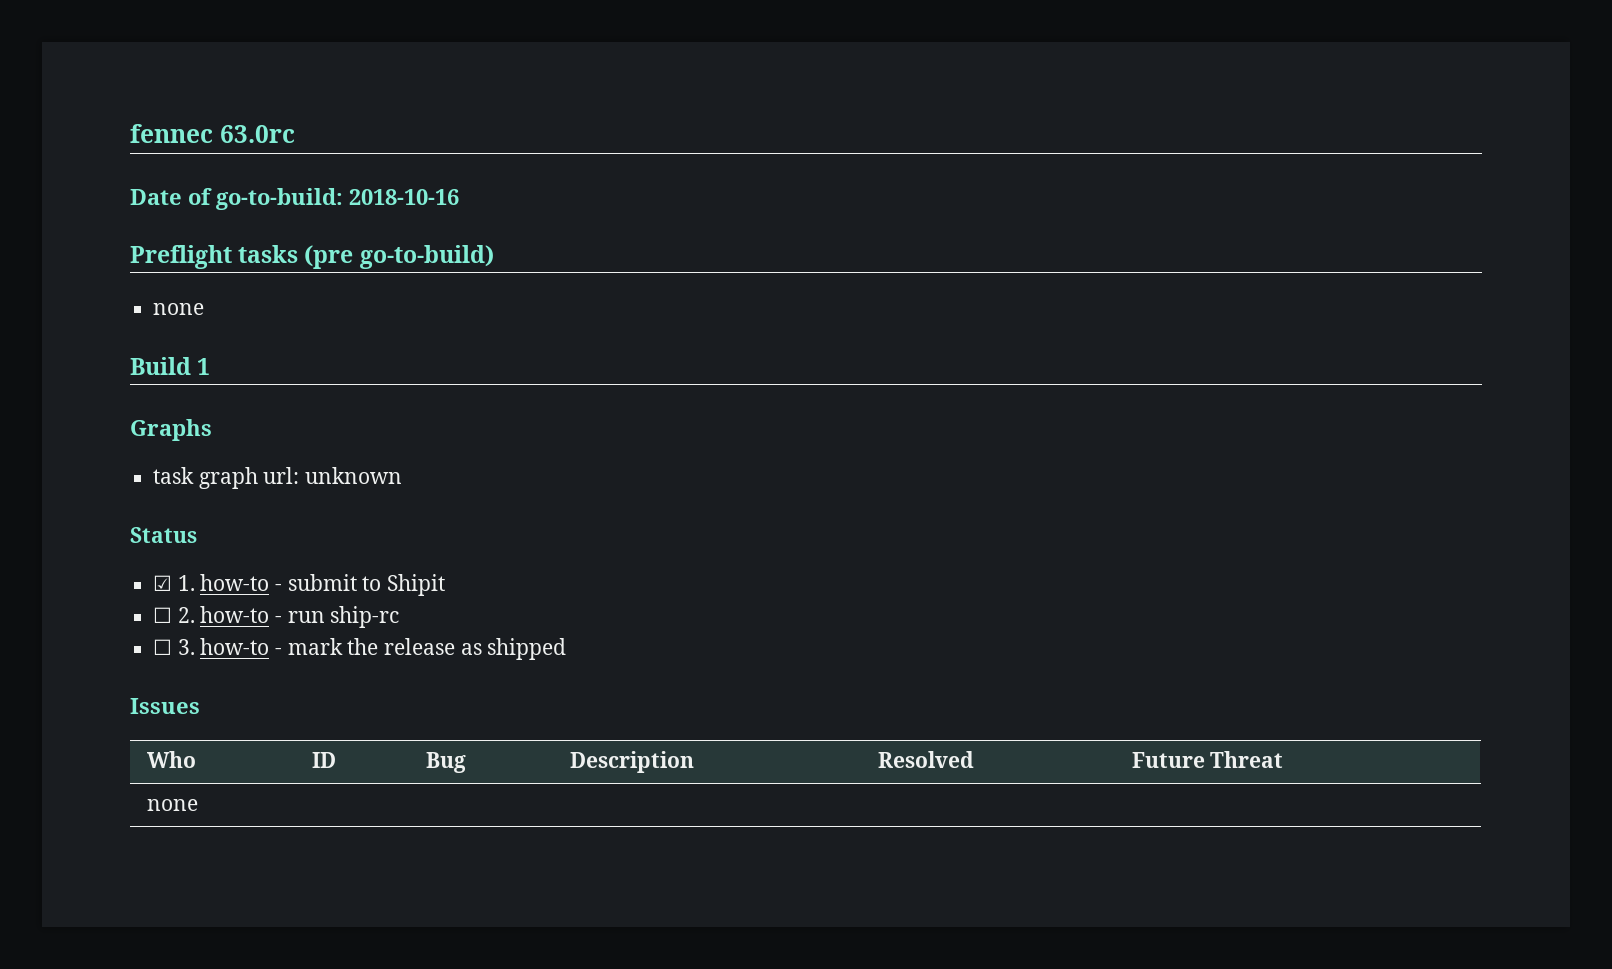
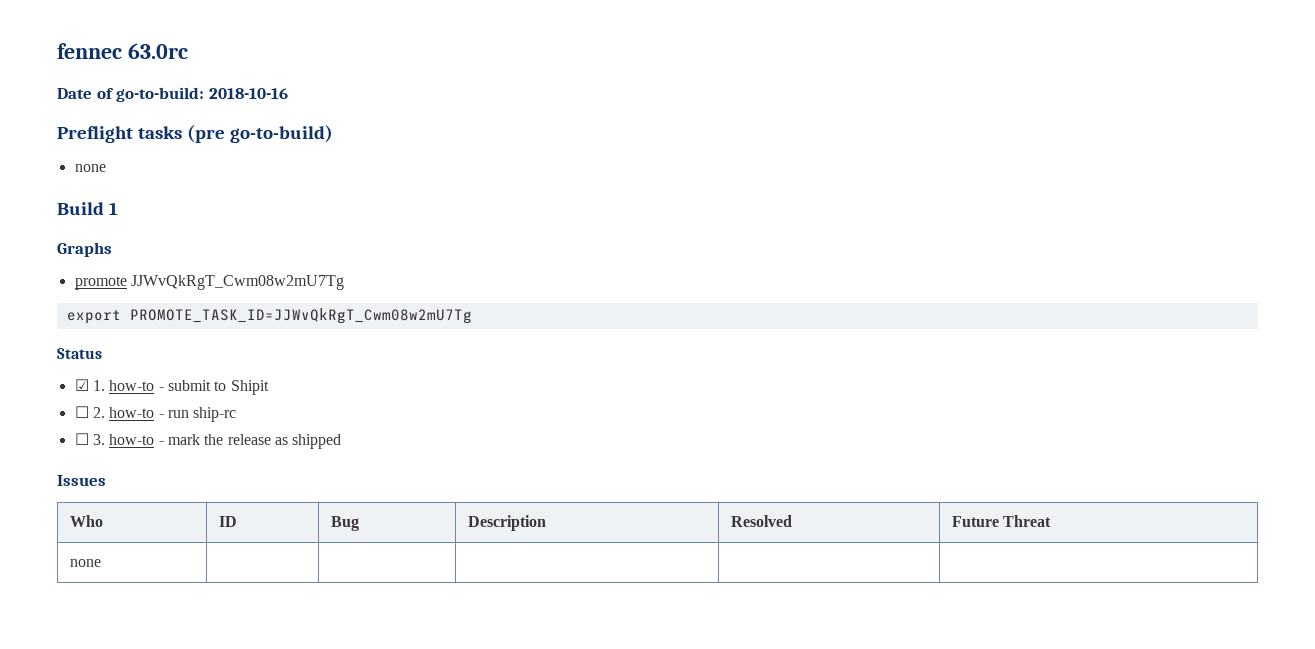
- task graph url: unknown
+ promote JJWvQkRgT_Cwm08w2mU7Tg
+ export PROMOTE_TASK_ID=JJWvQkRgT_Cwm08w2mU7Tg

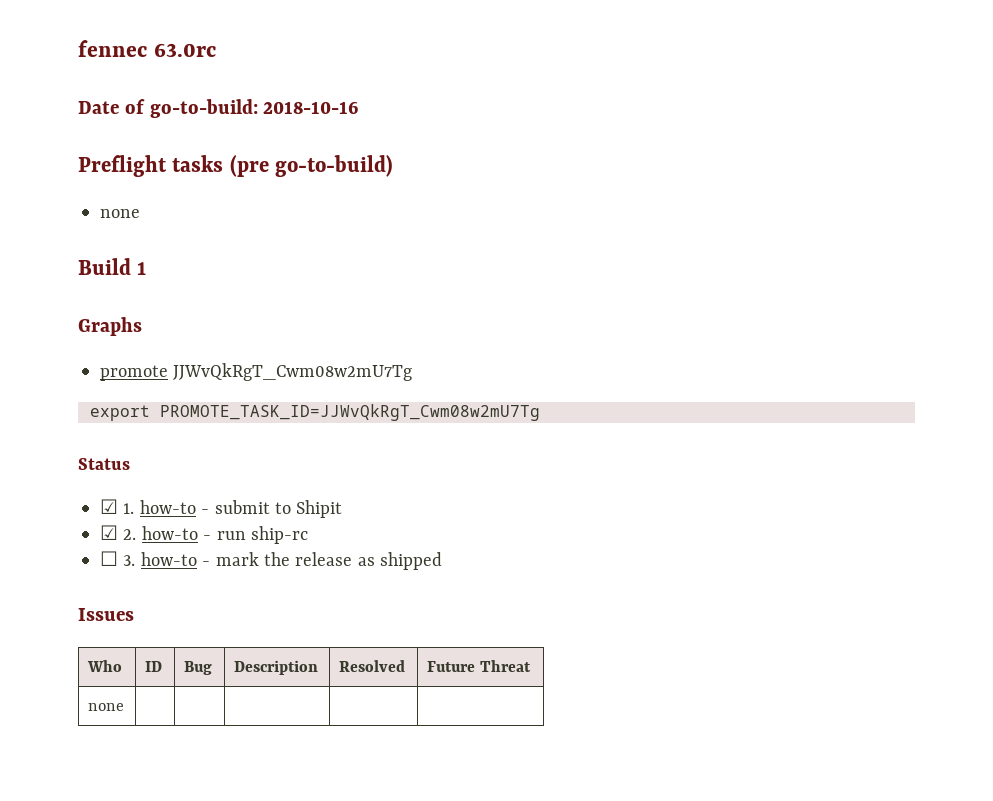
- ☐ 2. how-to - run ship-rc
+ ☑ 2. how-to - run ship-rc

